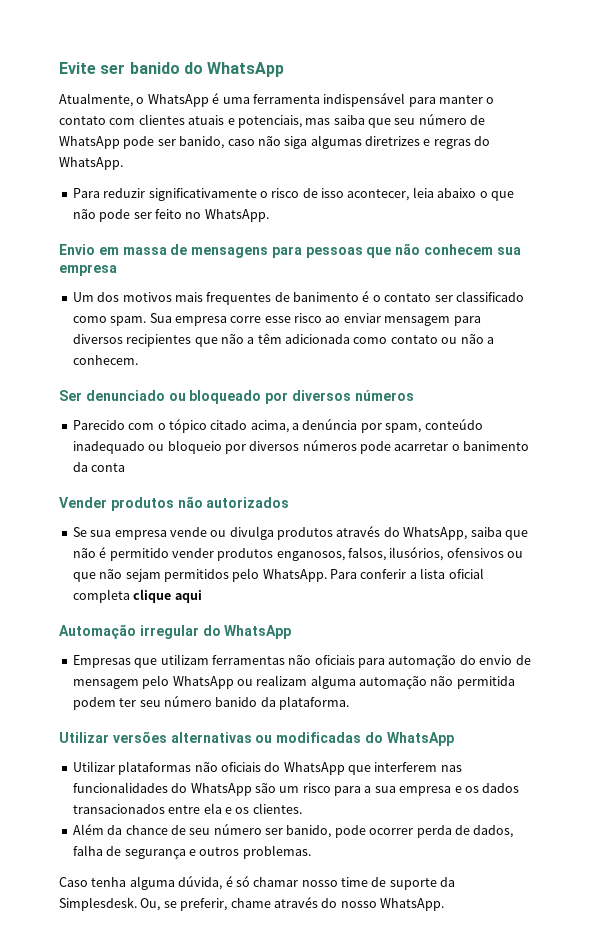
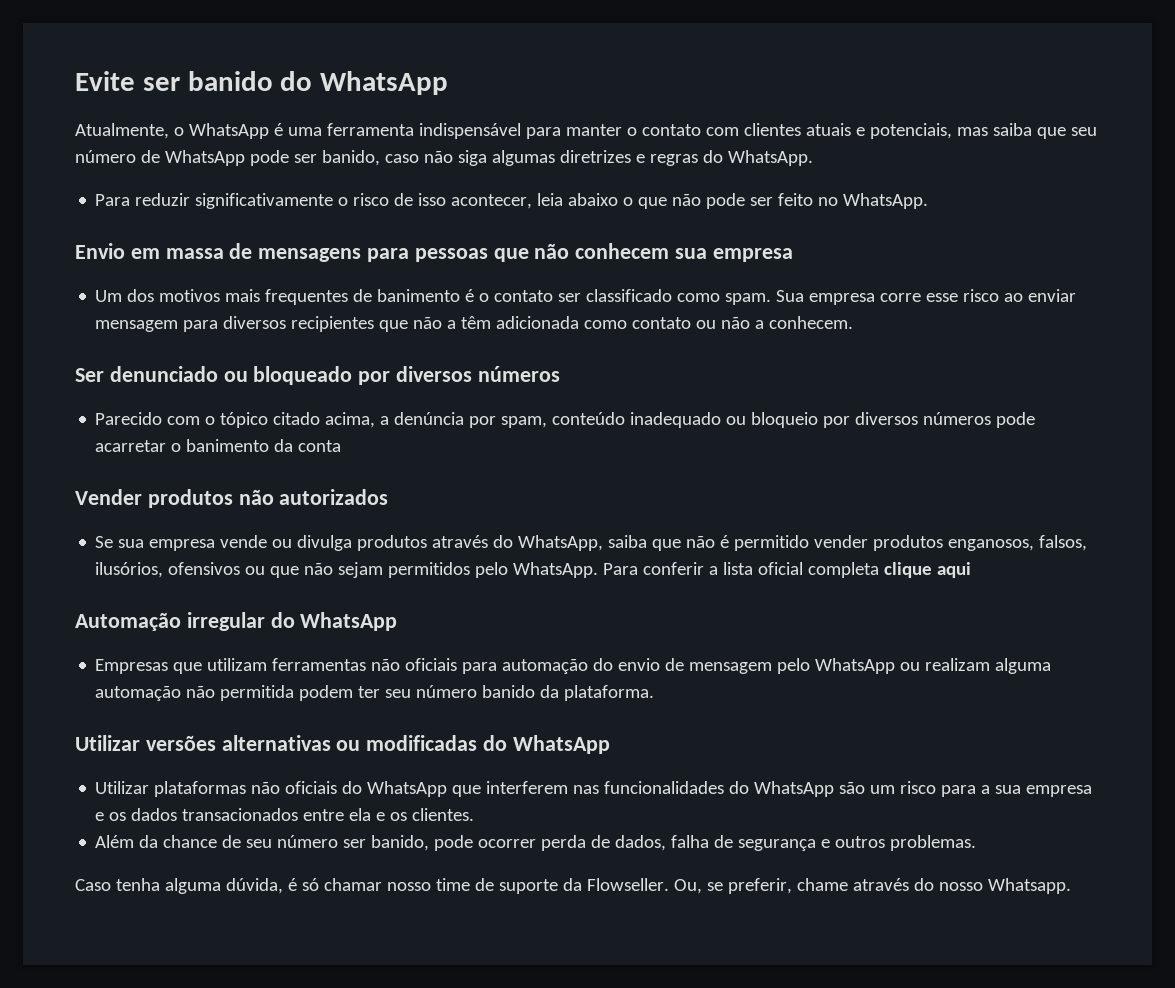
- Caso tenha alguma dúvida, é só chamar nosso time de suporte da Simplesdesk.
+ Caso tenha alguma dúvida, é só chamar nosso time de suporte da Flowseller.
- Ou, se preferir, chame através do nosso WhatsApp.
+ Ou, se preferir, chame através do nosso Whatsapp.

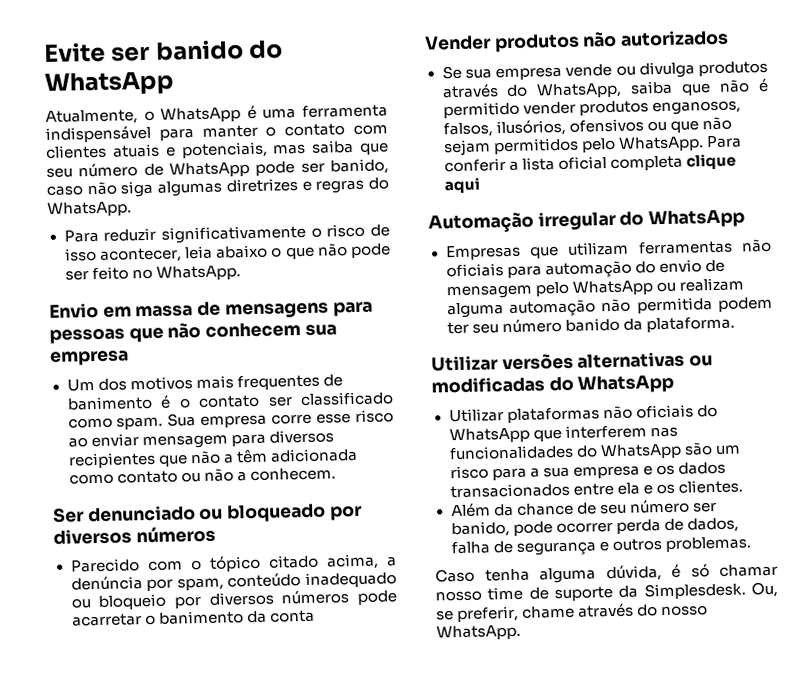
- Caso tenha alguma dúvida, é só chamar nosso time de suporte da Flowseller.
+ Caso tenha alguma dúvida, é só chamar nosso time de suporte da Simplesdesk.
- Ou, se preferir, chame através do nosso Whatsapp.
+ Ou, se preferir, chame através do nosso WhatsApp.

